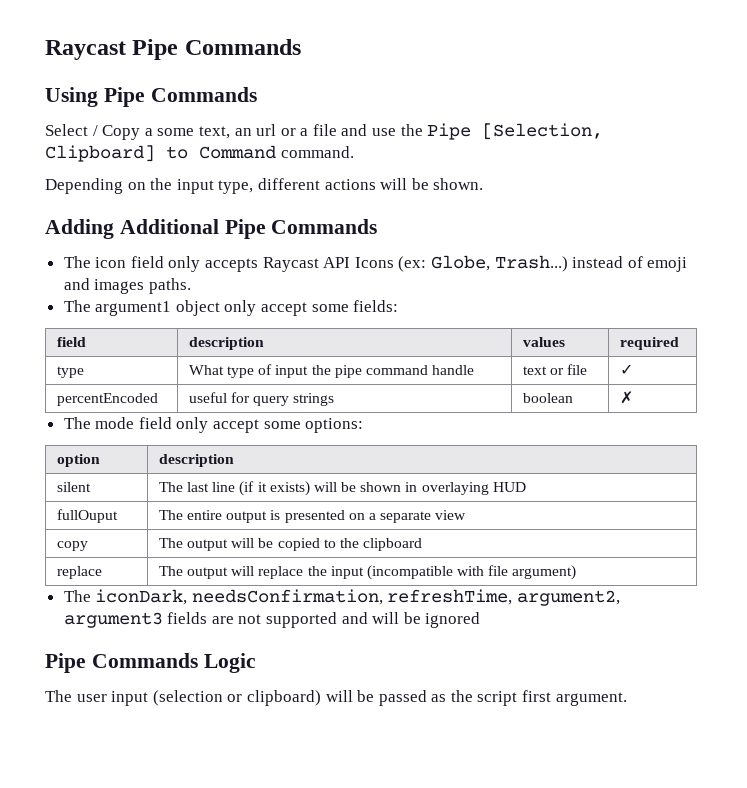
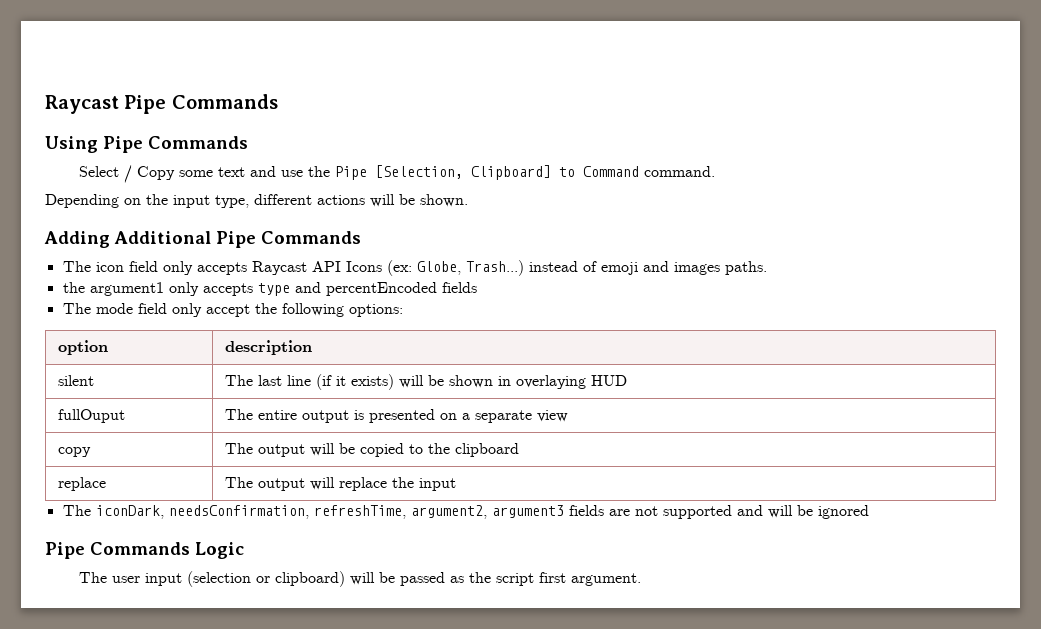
- Select / Copy a some text, an url or a file and use the Pipe [Selection, Clipboard] to Command command.
+ Select / Copy some text and use the Pipe [Selection, Clipboard] to Command command.
- The argument1 object only accept some fields:
- field | description | values | required
- type | What type of input the pipe command handle | text or file | ✓
- percentEncoded | useful for query strings | boolean | ✗
+ the argument1 only accepts type and percentEncoded fields
- The mode field only accept some options:
+ The mode field only accept the following options:
- replace | The output will replace the input (incompatible with file argument)
+ replace | The output will replace the input

